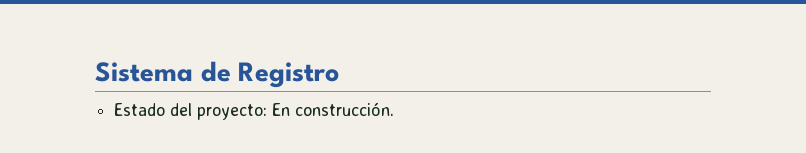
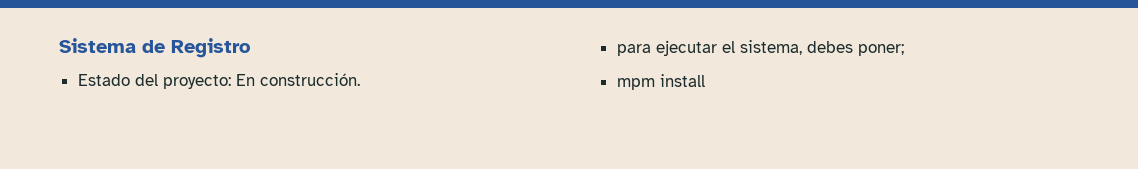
+ para ejecutar el sistema, debes poner;
+ mpm install

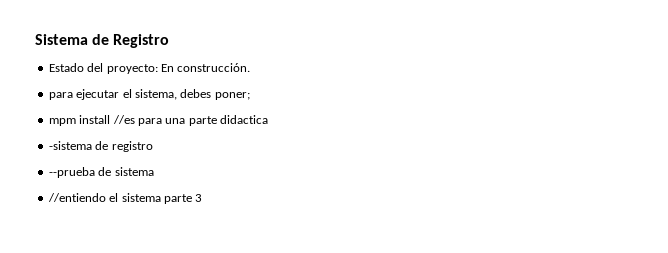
- mpm install
+ mpm install //es para una parte didactica
+ -sistema de registro
+ --prueba de sistema
+ //entiendo el sistema parte 3

